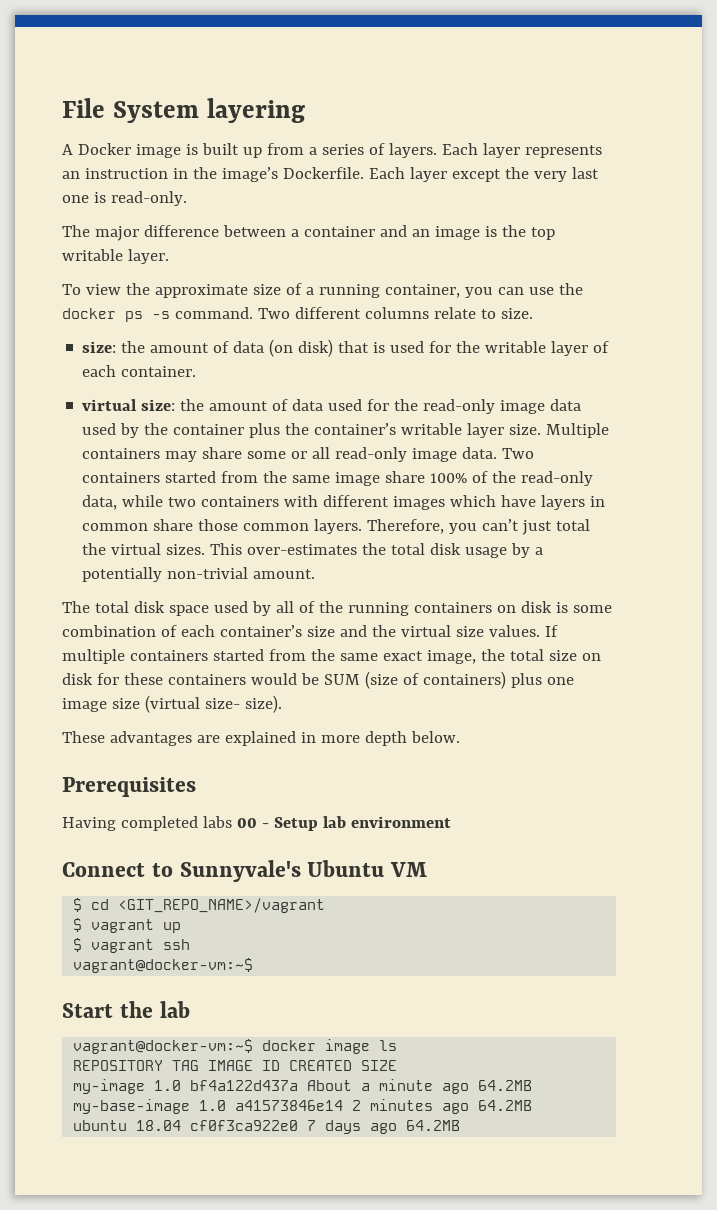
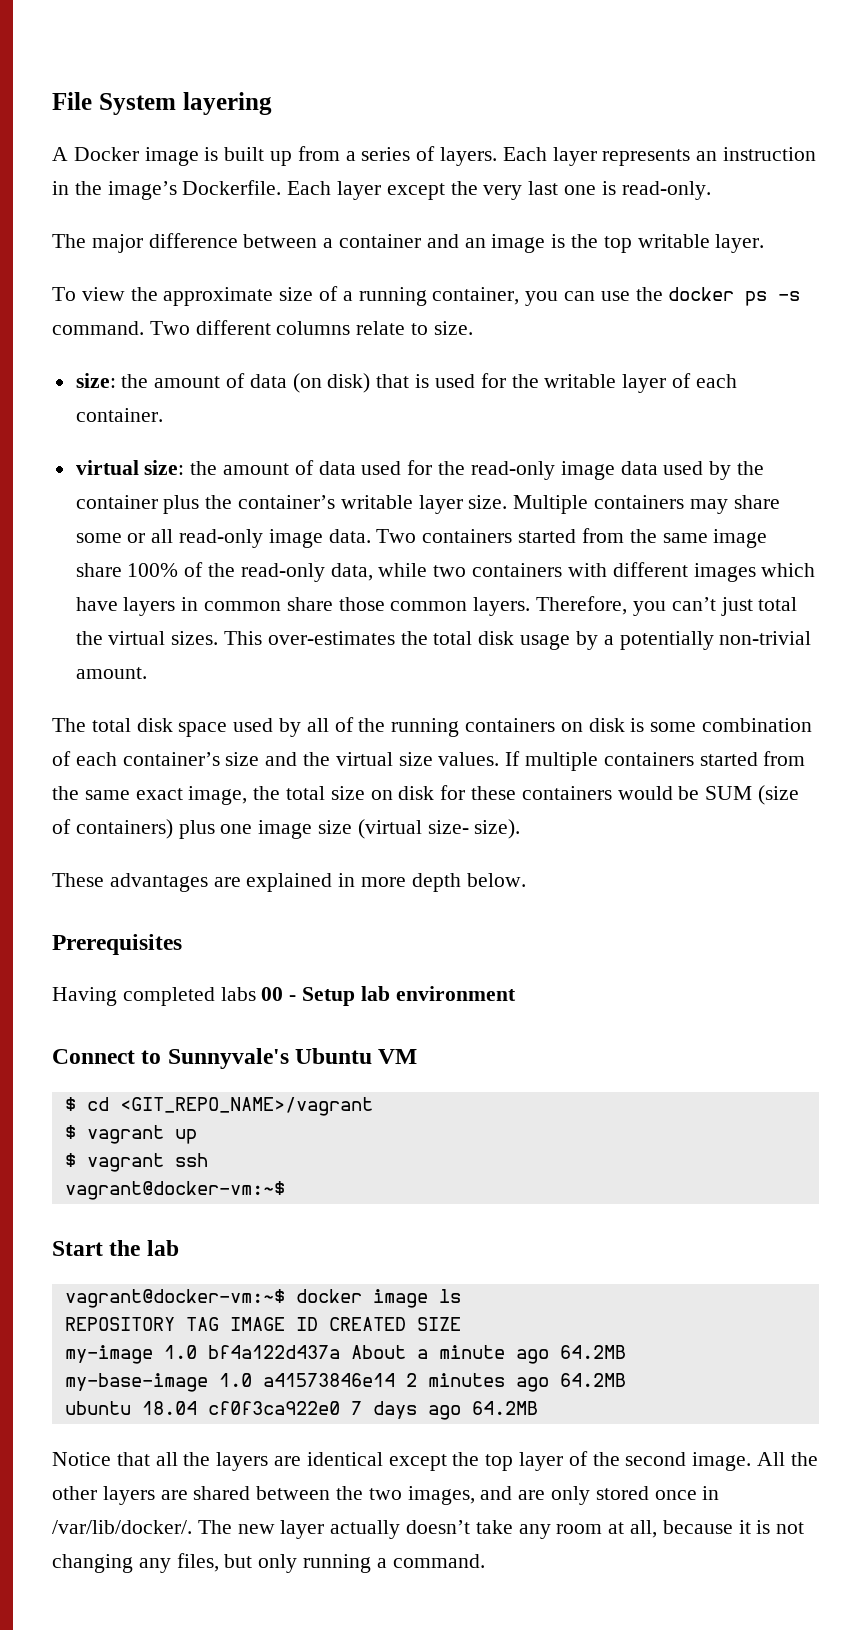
+ Notice that all the layers are identical except the top layer of the second image. All the other layers are shared between the two images, and are only stored once in /var/lib/docker/. The new layer actually doesn’t take any room at all, because it is not changing any files, but only running a command.

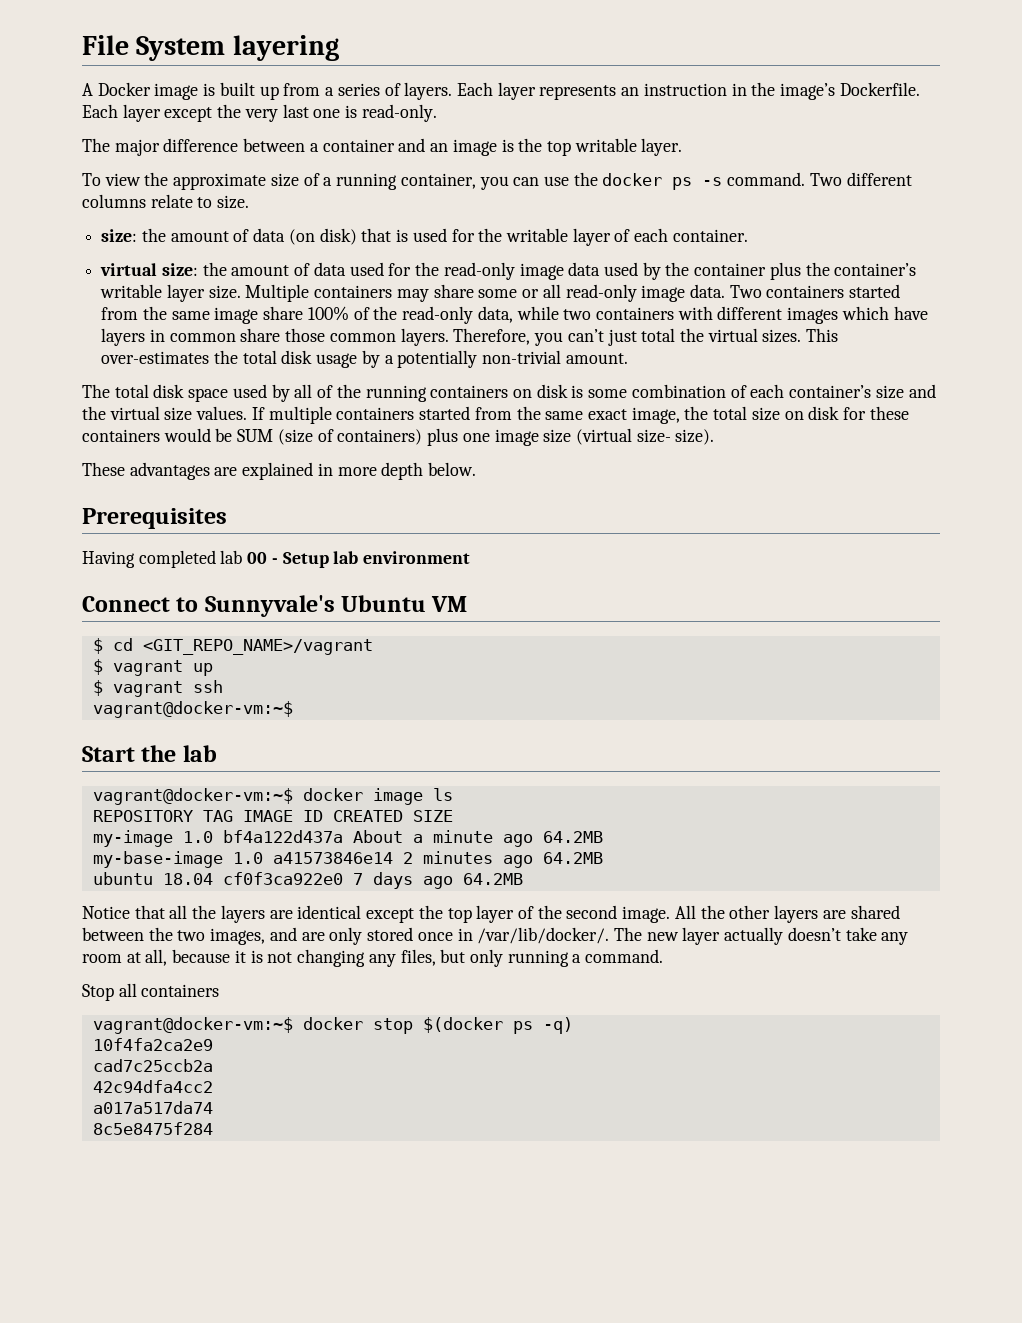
- Having completed labs 00 - Setup lab environment
+ Having completed lab 00 - Setup lab environment
+ Stop all containers
+ vagrant@docker-vm:~$ docker stop $(docker ps -q)
+ 10f4fa2ca2e9
+ cad7c25ccb2a
+ 42c94dfa4cc2
+ a017a517da74
+ 8c5e8475f284

